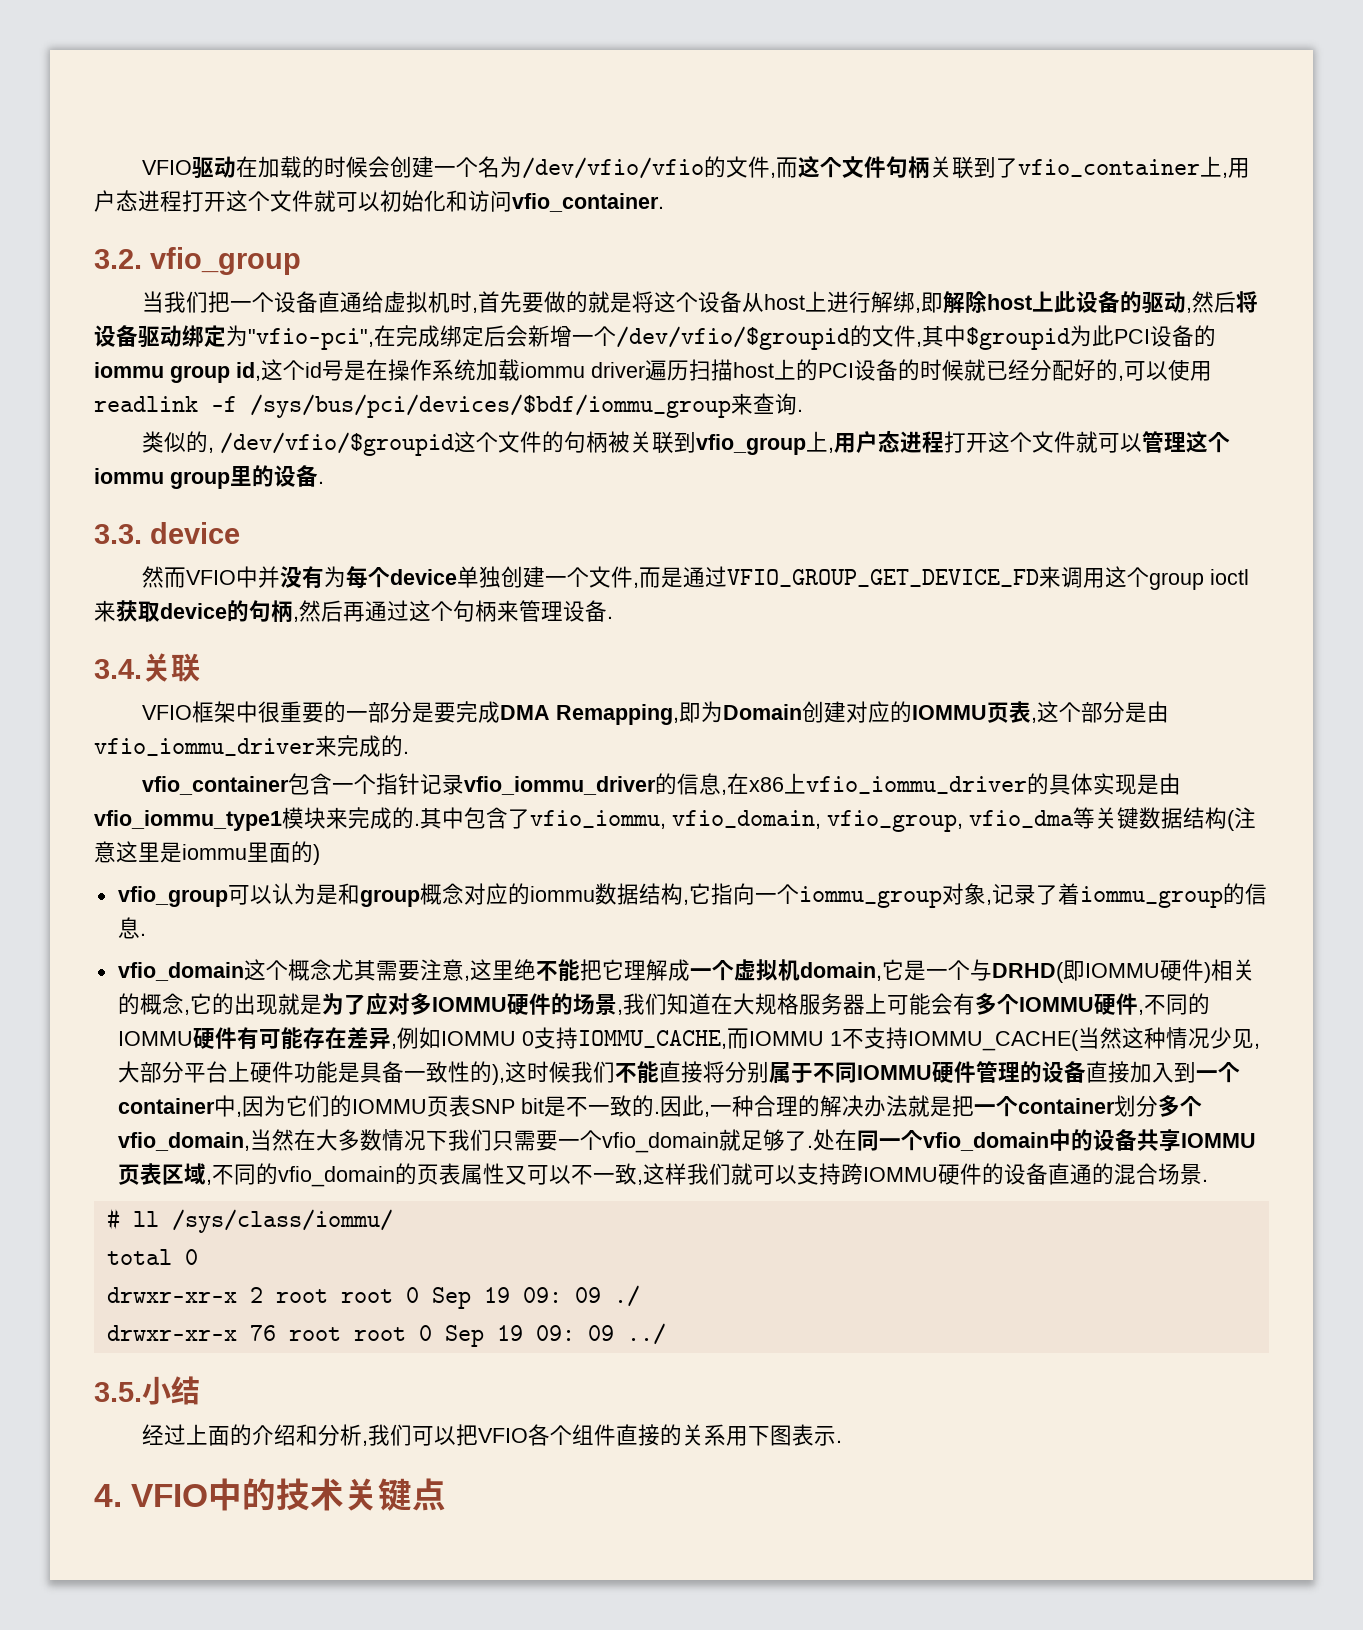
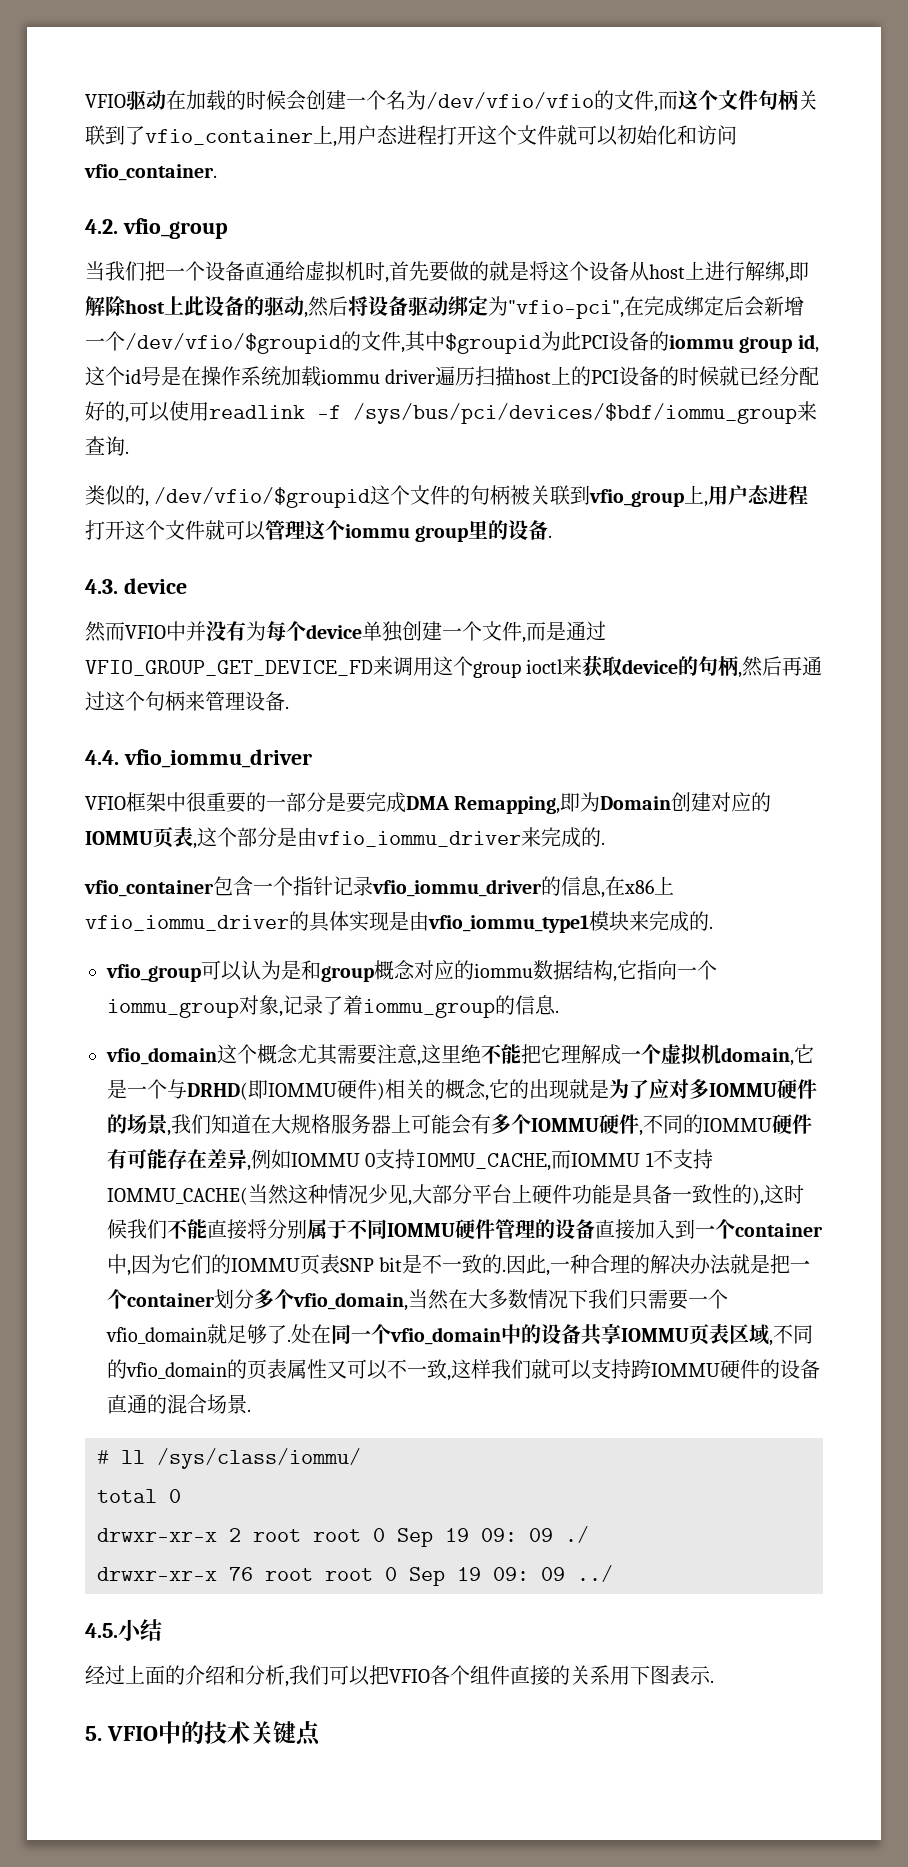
- 3.2. vfio_group
+ 4.2. vfio_group
- 3.3. device
+ 4.3. device
- 3.4.关联
+ 4.4. vfio_iommu_driver
- 其中包含了vfio_iommu, vfio_domain, vfio_group, vfio_dma等关键数据结构(注意这里是iommu里面的)
- 3.5.小结
+ 4.5.小结
- 4. VFIO中的技术关键点
+ 5. VFIO中的技术关键点

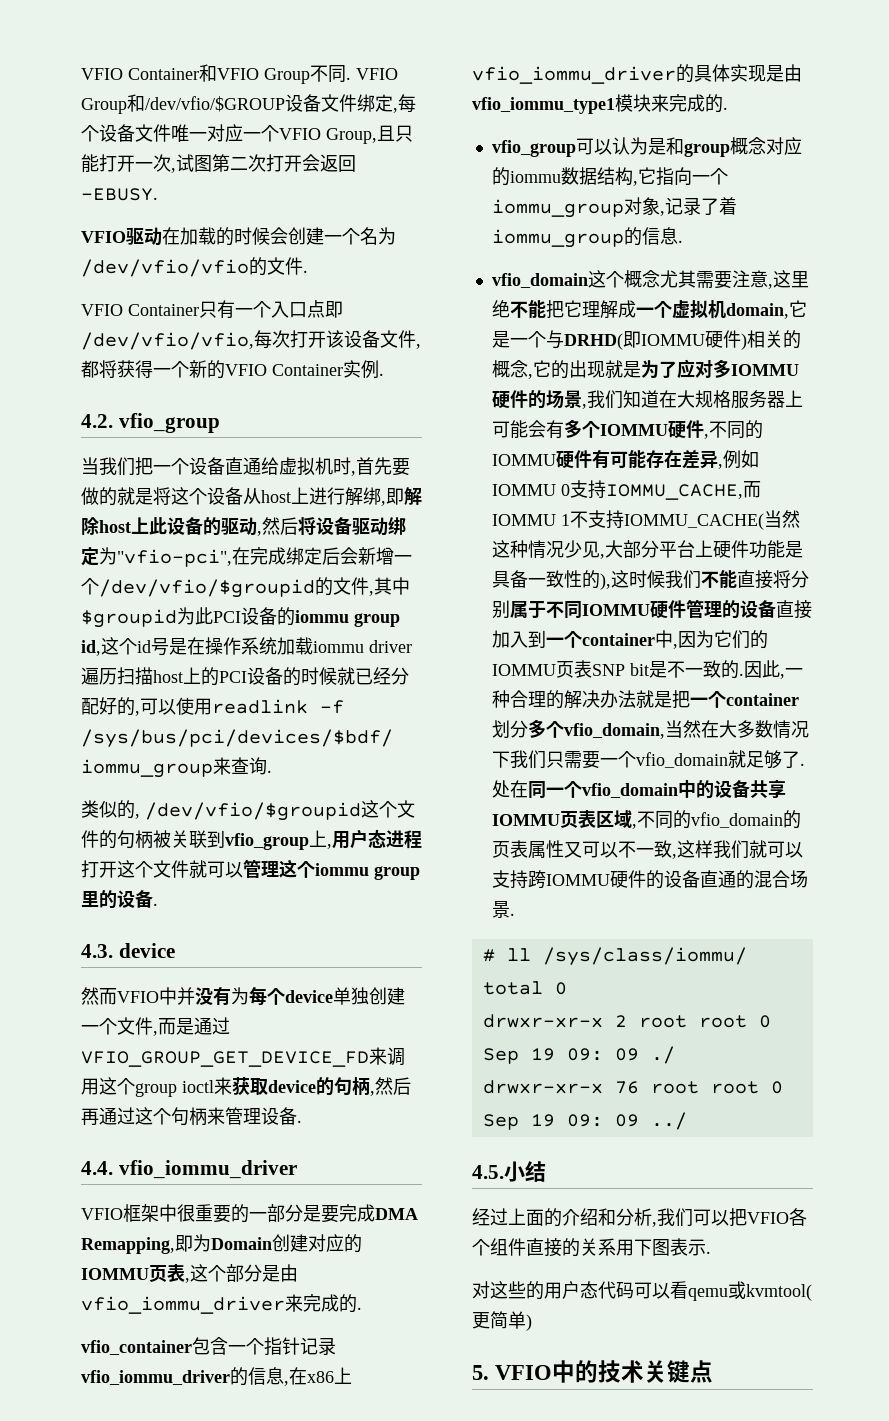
- VFIO驱动在加载的时候会创建一个名为/dev/vfio/vfio的文件,而这个文件句柄关联到了vfio_container上,用户态进程打开这个文件就可以初始化和访问vfio_container.
+ VFIO Container和VFIO Group不同. VFIO Group和/dev/vfio/$GROUP设备文件绑定,每个设备文件唯一对应一个VFIO Group,且只能打开一次,试图第二次打开会返回-EBUSY.
+ VFIO驱动在加载的时候会创建一个名为/dev/vfio/vfio的文件.
+ VFIO Container只有一个入口点即/dev/vfio/vfio,每次打开该设备文件,都将获得一个新的VFIO Container实例.
+ 对这些的用户态代码可以看qemu或kvmtool(更简单)

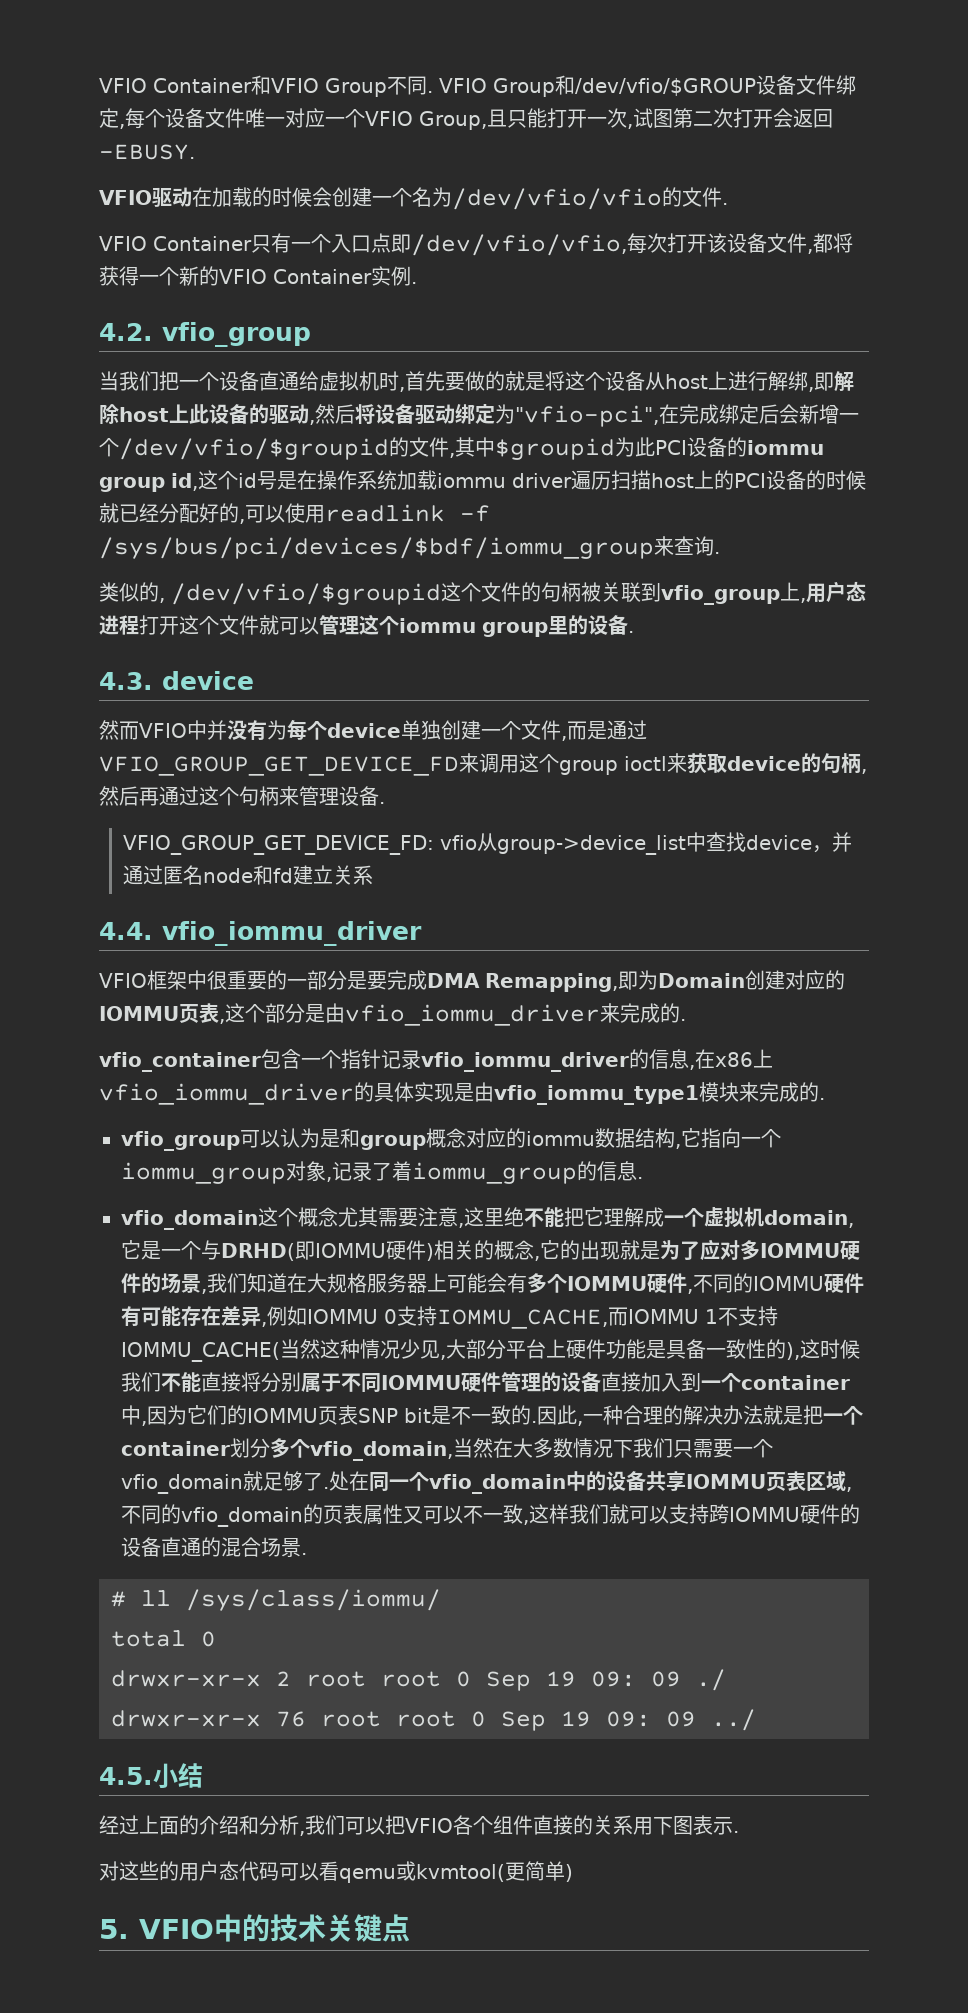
+ VFIO_GROUP_GET_DEVICE_FD: vfio从group->device_list中查找device，并通过匿名node和fd建立关系

